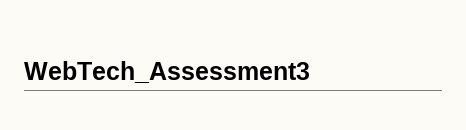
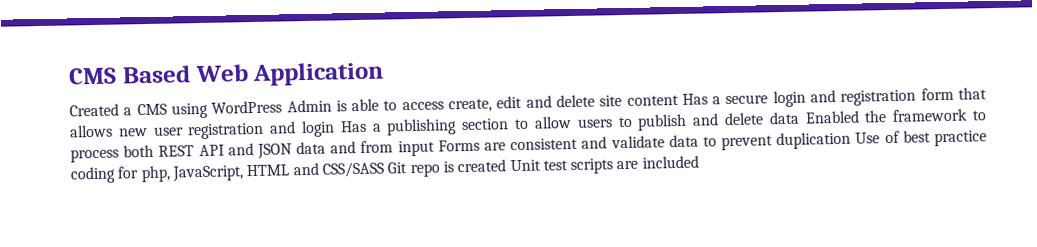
- WebTech_Assessment3
+ CMS Based Web Application
+ Created a CMS using WordPress Admin is able to access create, edit and delete site content Has a secure login and registration form that allows new user registration and login Has a publishing section to allow users to publish and delete data Enabled the framework to process both REST API and JSON data and from input Forms are consistent and validate data to prevent duplication Use of best practice coding for php, JavaScript, HTML and CSS/SASS Git repo is created Unit test scripts are included

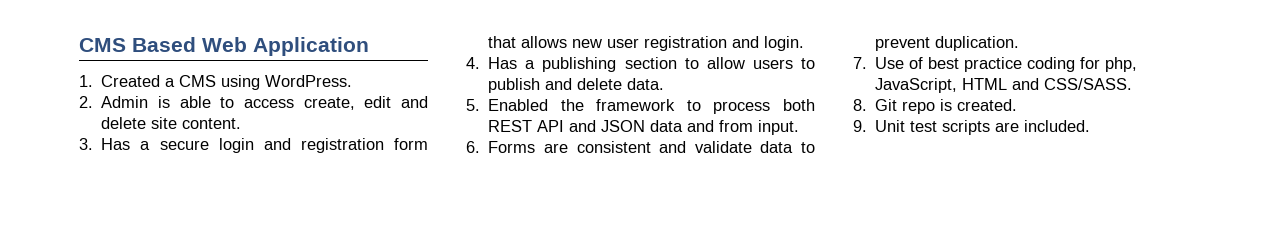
- Created a CMS using WordPress Admin is able to access create, edit and delete site content Has a secure login and registration form that allows new user registration and login Has a publishing section to allow users to publish and delete data Enabled the framework to process both REST API and JSON data and from input Forms are consistent and validate data to prevent duplication Use of best practice coding for php, JavaScript, HTML and CSS/SASS Git repo is created Unit test scripts are included
+ 1. Created a CMS using WordPress.
+ 2. Admin is able to access create, edit and delete site content.
+ 3. Has a secure login and registration form that allows new user registration and login.
+ 4. Has a publishing section to allow users to publish and delete data.
+ 5. Enabled the framework to process both REST API and JSON data and from input.
+ 6. Forms are consistent and validate data to prevent duplication.
+ 7. Use of best practice coding for php, JavaScript, HTML and CSS/SASS.
+ 8. Git repo is created.
+ 9. Unit test scripts are included.

